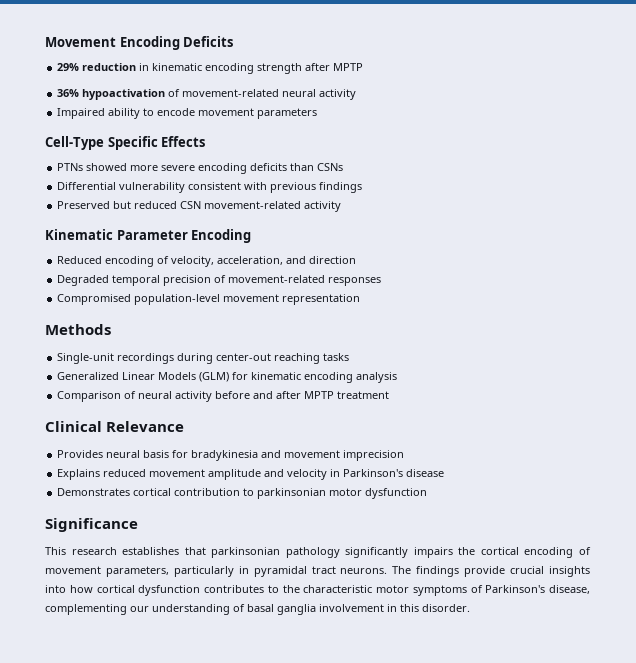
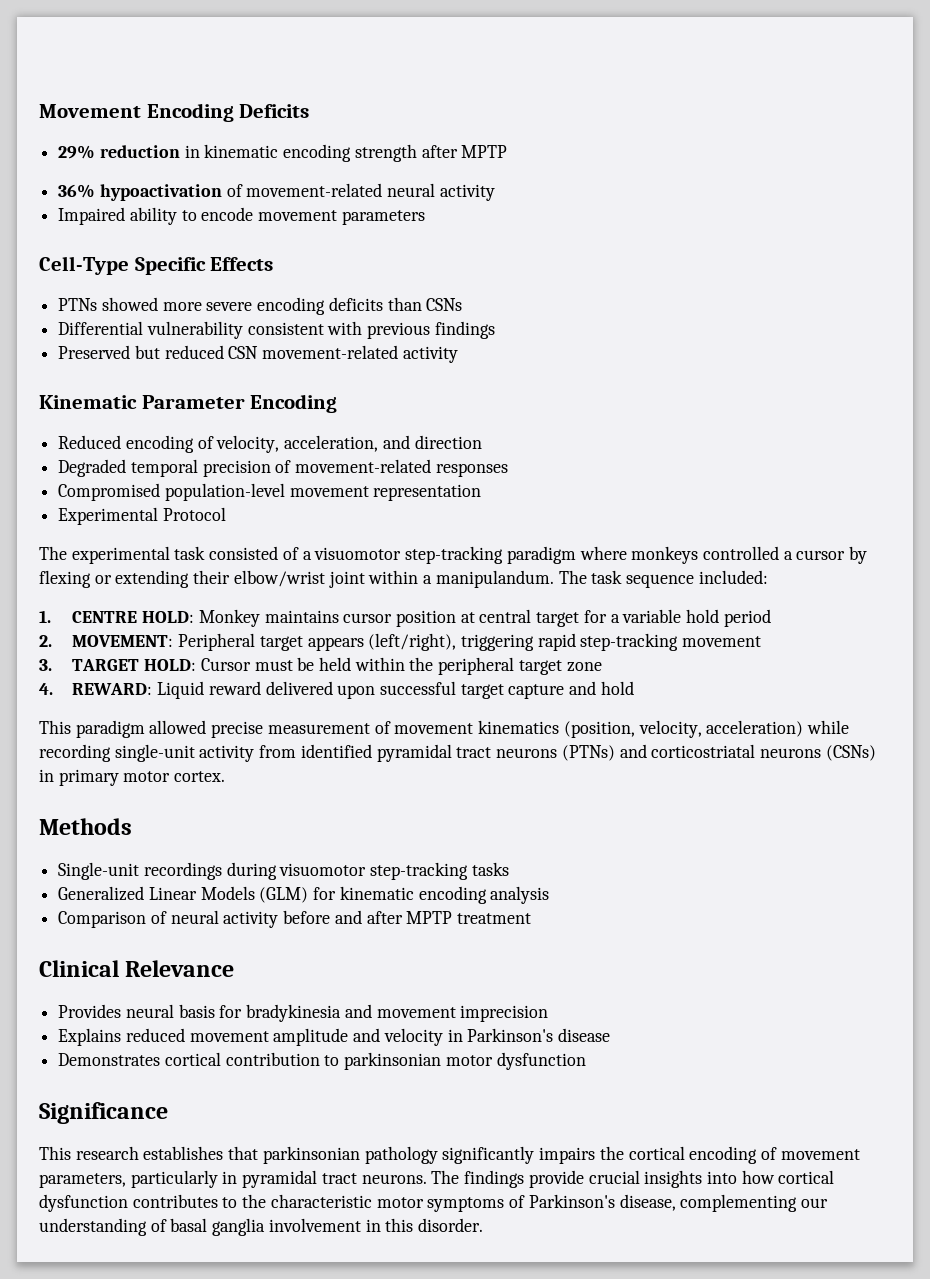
+ Experimental Protocol
+ The experimental task consisted of a visuomotor step-tracking paradigm where monkeys controlled a cursor by flexing or extending their elbow/wrist joint within a manipulandum. The task sequence included:
+ 1. CENTRE HOLD: Monkey maintains cursor position at central target for a variable hold period
+ 2. MOVEMENT: Peripheral target appears (left/right), triggering rapid step-tracking movement
+ 3. TARGET HOLD: Cursor must be held within the peripheral target zone
+ 4. REWARD: Liquid reward delivered upon successful target capture and hold
+ This paradigm allowed precise measurement of movement kinematics (position, velocity, acceleration) while recording single-unit activity from identified pyramidal tract neurons (PTNs) and corticostriatal neurons (CSNs) in primary motor cortex.
- Single-unit recordings during center-out reaching tasks
+ Single-unit recordings during visuomotor step-tracking tasks

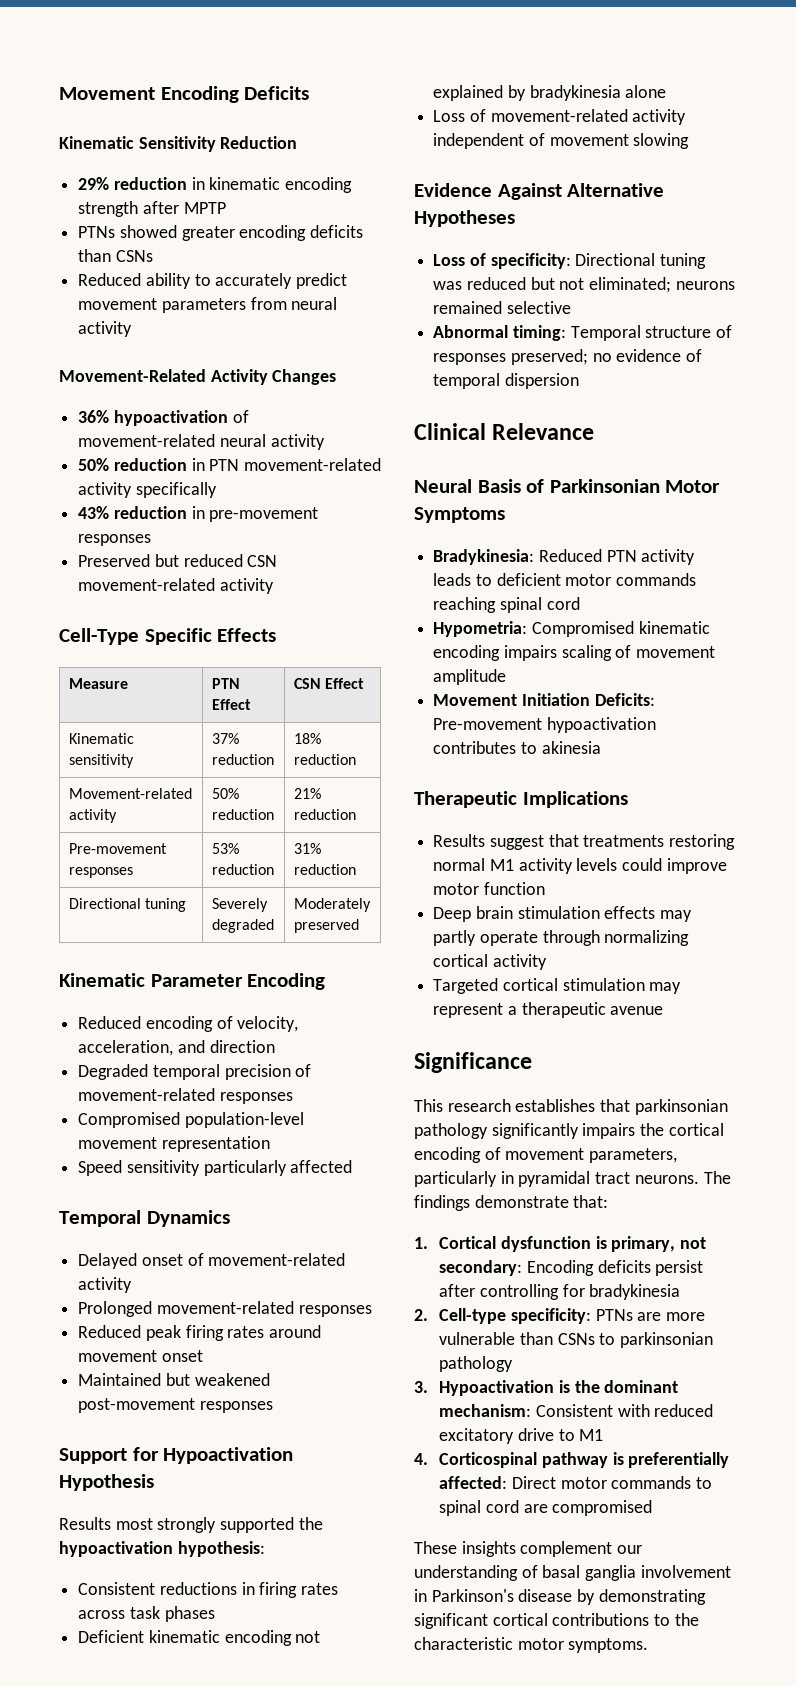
+ Kinematic Sensitivity Reduction
+ PTNs showed greater encoding deficits than CSNs
+ Reduced ability to accurately predict movement parameters from neural activity
+ Movement-Related Activity Changes
- Impaired ability to encode movement parameters
- Cell-Type Specific Effects
- PTNs showed more severe encoding deficits than CSNs
- Differential vulnerability consistent with previous findings
+ 50% reduction in PTN movement-related activity specifically
+ 43% reduction in pre-movement responses
+ Cell-Type Specific Effects
+ Measure | PTN Effect | CSN Effect
+ Kinematic sensitivity | 37% reduction | 18% reduction
+ Movement-related activity | 50% reduction | 21% reduction
+ Pre-movement responses | 53% reduction | 31% reduction
+ Directional tuning | Severely degraded | Moderately preserved
- Experimental Protocol
- The experimental task consisted of a visuomotor step-tracking paradigm where monkeys controlled a cursor by flexing or extending their elbow/wrist joint within a manipulandum. The task sequence included:
- 1. CENTRE HOLD: Monkey maintains cursor position at central target for a variable hold period
- 2. MOVEMENT: Peripheral target appears (left/right), triggering rapid step-tracking movement
- 3. TARGET HOLD: Cursor must be held within the peripheral target zone
- 4. REWARD: Liquid reward delivered upon successful target capture and hold
- This paradigm allowed precise measurement of movement kinematics (position, velocity, acceleration) while recording single-unit activity from identified pyramidal tract neurons (PTNs) and corticostriatal neurons (CSNs) in primary motor cortex.
- Methods
- Single-unit recordings during visuomotor step-tracking tasks
- Generalized Linear Models (GLM) for kinematic encoding analysis
- Comparison of neural activity before and after MPTP treatment
+ Speed sensitivity particularly affected
+ Temporal Dynamics
+ Delayed onset of movement-related activity
+ Prolonged movement-related responses
+ Reduced peak firing rates around movement onset
+ Maintained but weakened post-movement responses
+ Support for Hypoactivation Hypothesis
+ Results most strongly supported the hypoactivation hypothesis:
+ Consistent reductions in firing rates across task phases
+ Deficient kinematic encoding not explained by bradykinesia alone
+ Loss of movement-related activity independent of movement slowing
+ Evidence Against Alternative Hypotheses
+ Loss of specificity: Directional tuning was reduced but not eliminated; neurons remained selective
+ Abnormal timing: Temporal structure of responses preserved; no evidence of temporal dispersion
  Clinical Relevance
- Provides neural basis for bradykinesia and movement imprecision
- Explains reduced movement amplitude and velocity in Parkinson's disease
- Demonstrates cortical contribution to parkinsonian motor dysfunction
+ Neural Basis of Parkinsonian Motor Symptoms
+ Bradykinesia: Reduced PTN activity leads to deficient motor commands reaching spinal cord
+ Hypometria: Compromised kinematic encoding impairs scaling of movement amplitude
+ Movement Initiation Deficits: Pre-movement hypoactivation contributes to akinesia
+ Therapeutic Implications
+ Results suggest that treatments restoring normal M1 activity levels could improve motor function
+ Deep brain stimulation effects may partly operate through normalizing cortical activity
+ Targeted cortical stimulation may represent a therapeutic avenue
- The findings provide crucial insights into how cortical dysfunction contributes to the characteristic motor symptoms of Parkinson's disease, complementing our understanding of basal ganglia involvement in this disorder.
+ The findings demonstrate that:
+ 1. Cortical dysfunction is primary, not secondary: Encoding deficits persist after controlling for bradykinesia
+ 2. Cell-type specificity: PTNs are more vulnerable than CSNs to parkinsonian pathology
+ 3. Hypoactivation is the dominant mechanism: Consistent with reduced excitatory drive to M1
+ 4. Corticospinal pathway is preferentially affected: Direct motor commands to spinal cord are compromised
+ These insights complement our understanding of basal ganglia involvement in Parkinson's disease by demonstrating significant cortical contributions to the characteristic motor symptoms.

